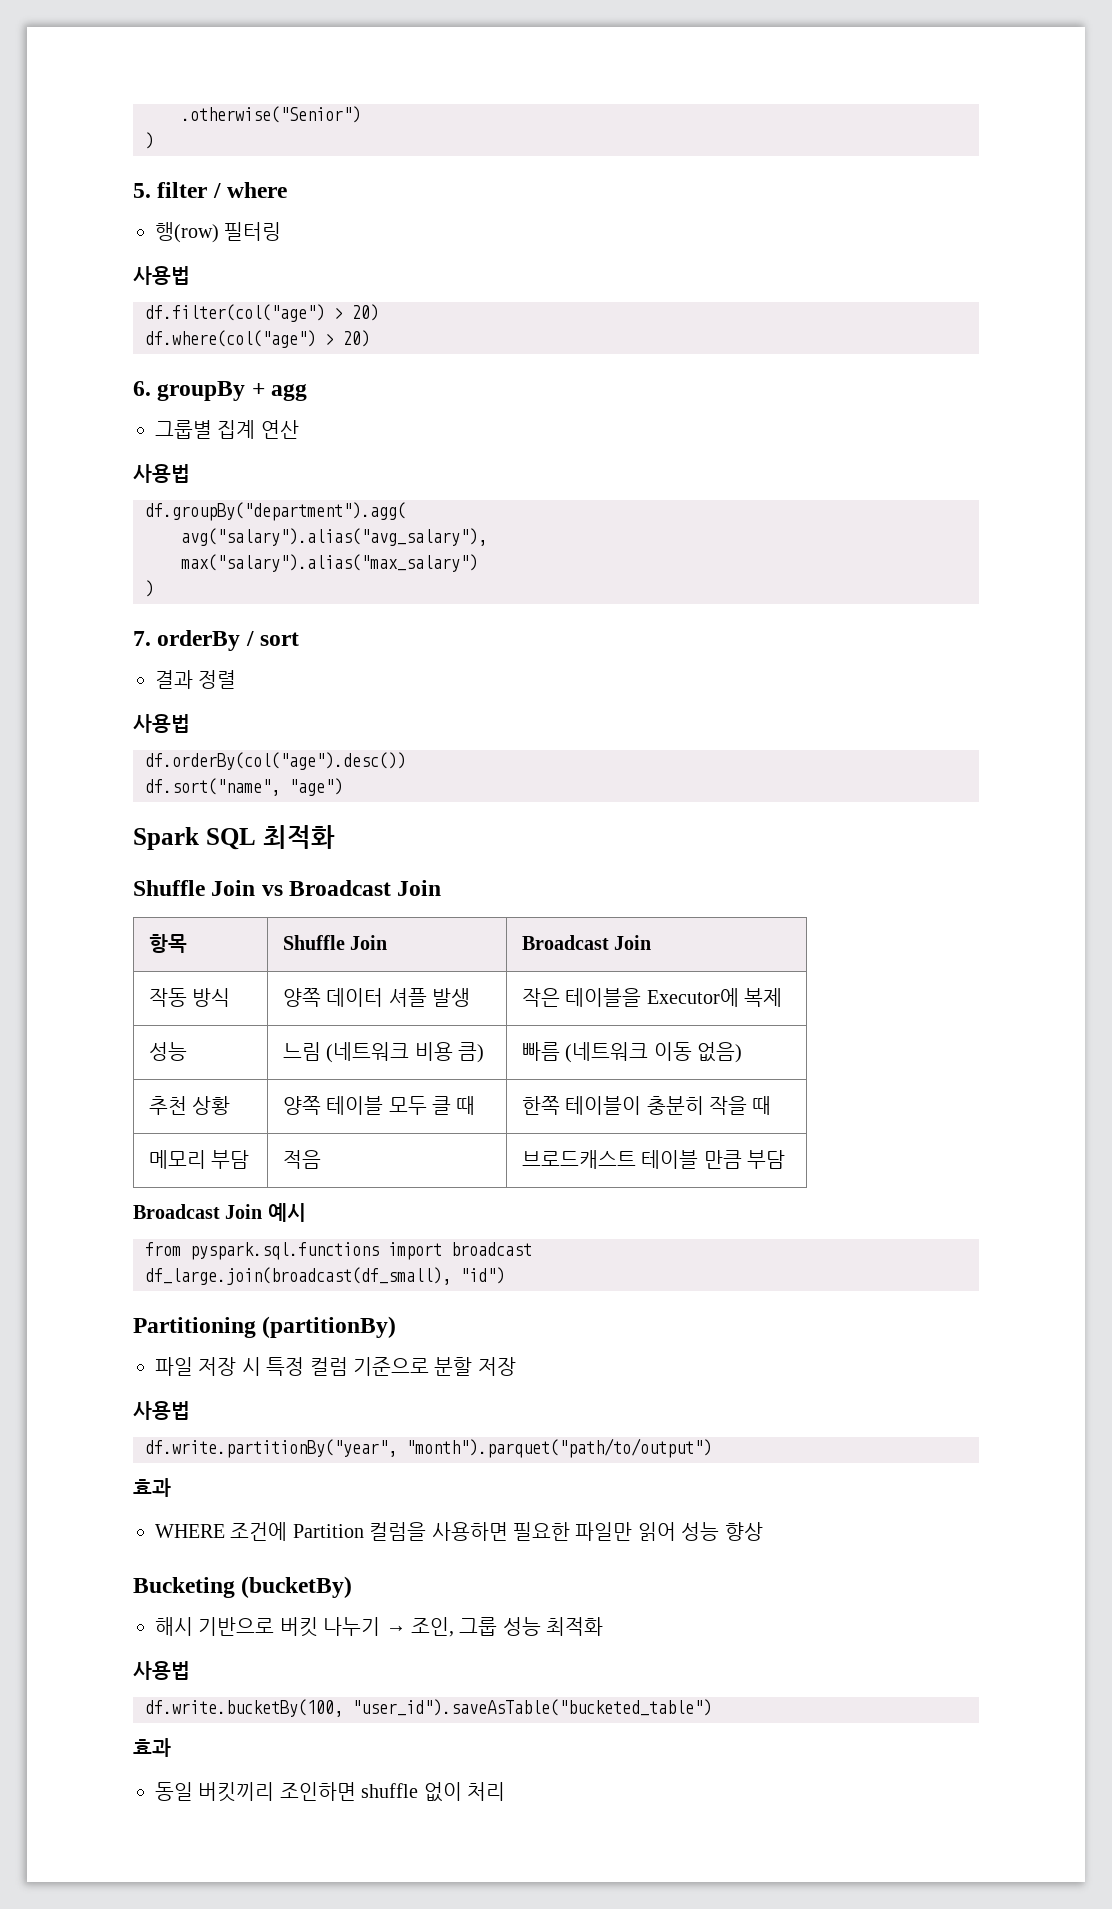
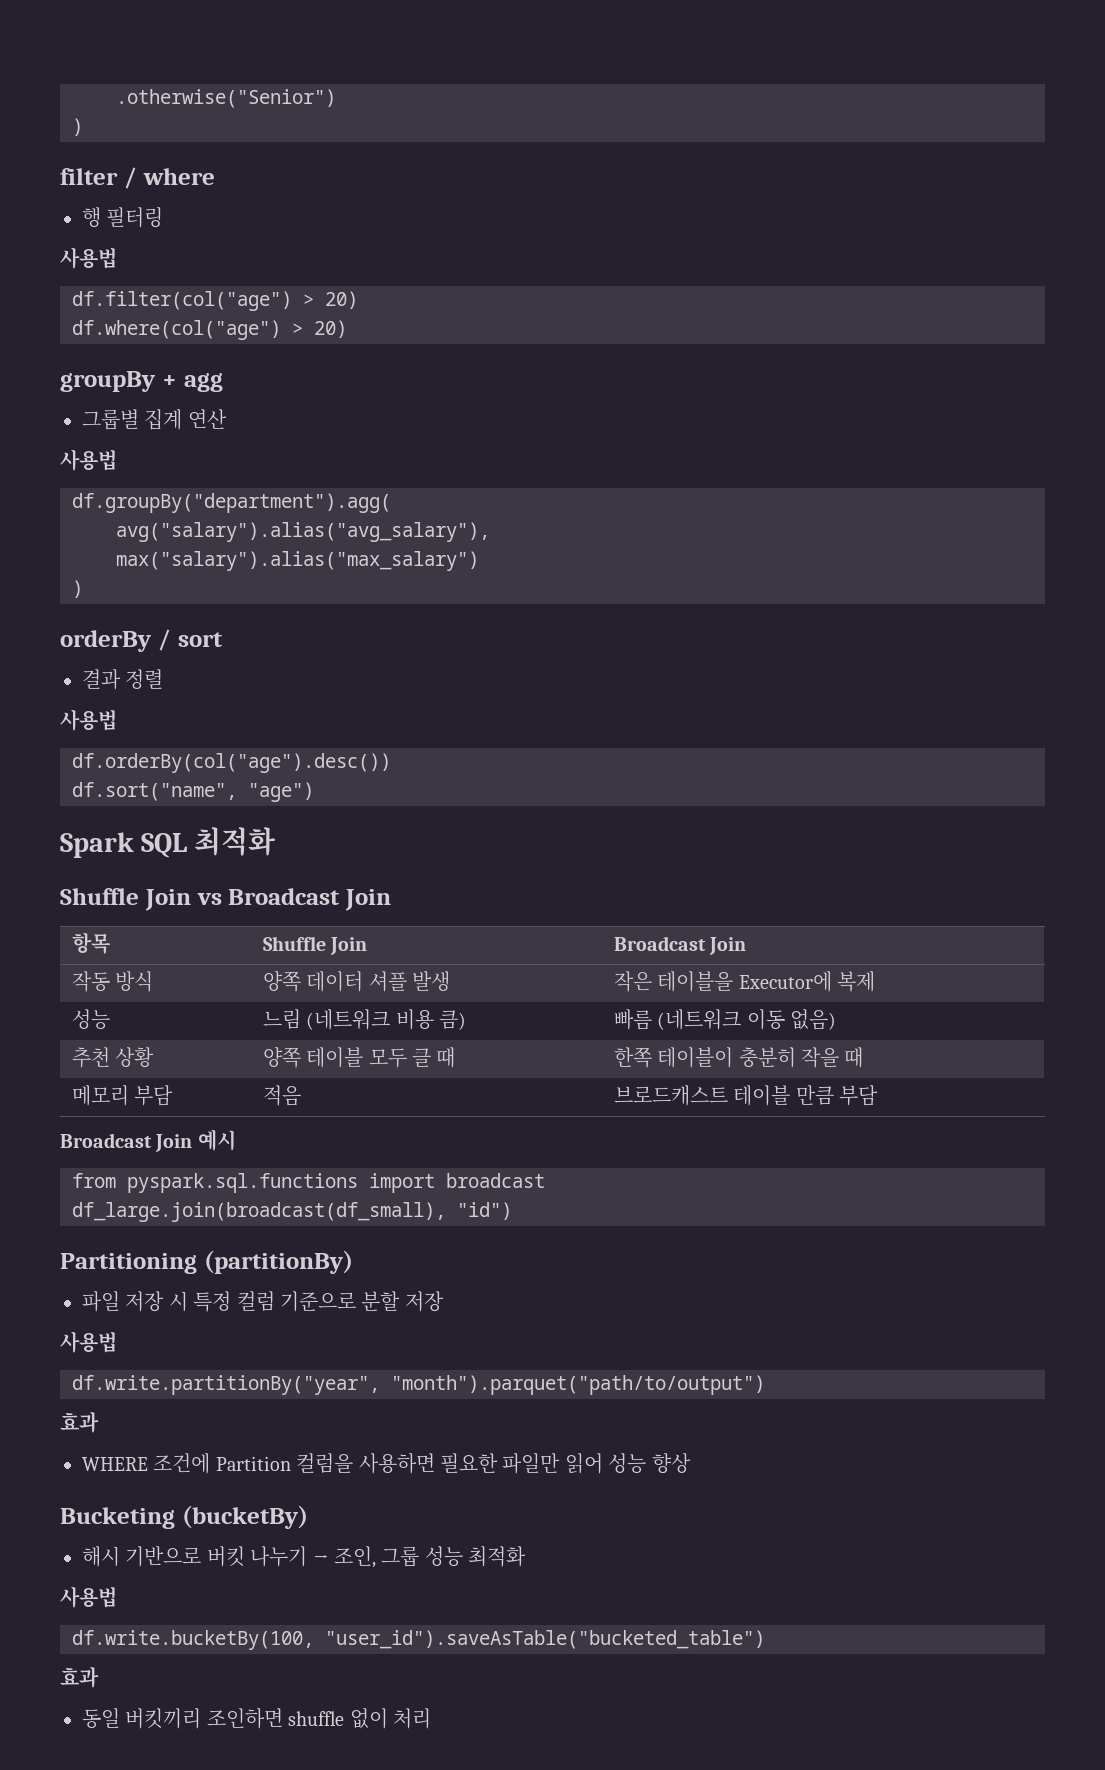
- 5. filter / where
+ filter / where
- 행(row) 필터링
+ 행 필터링
- 6. groupBy + agg
+ groupBy + agg
- 7. orderBy / sort
+ orderBy / sort

